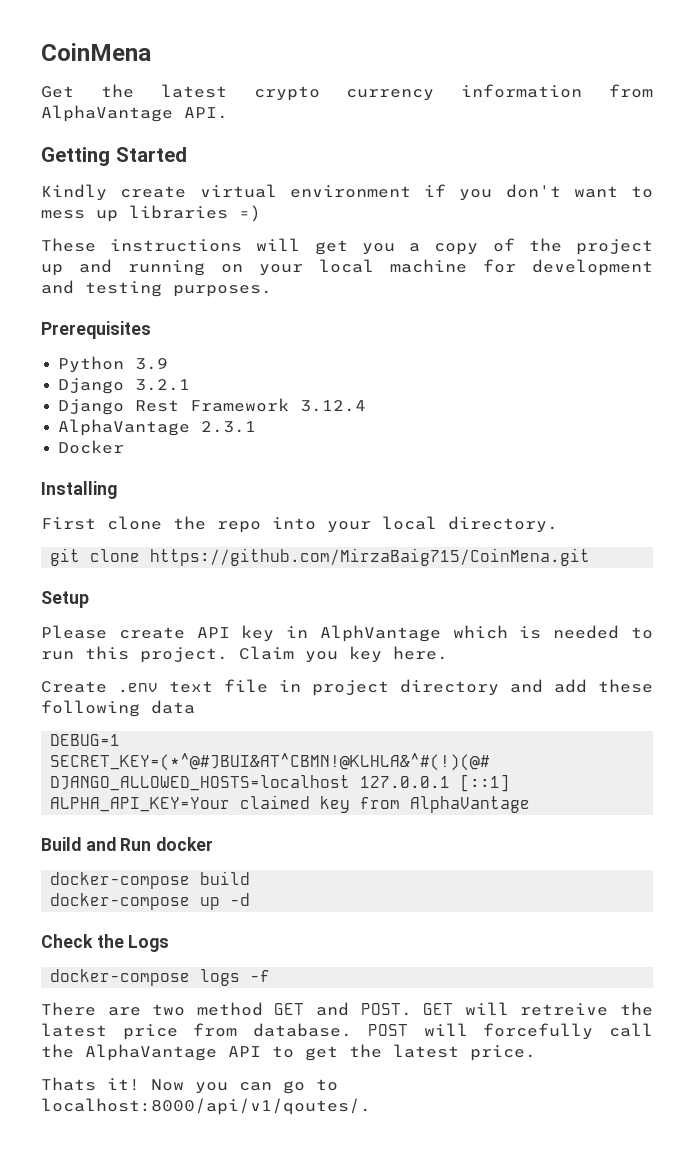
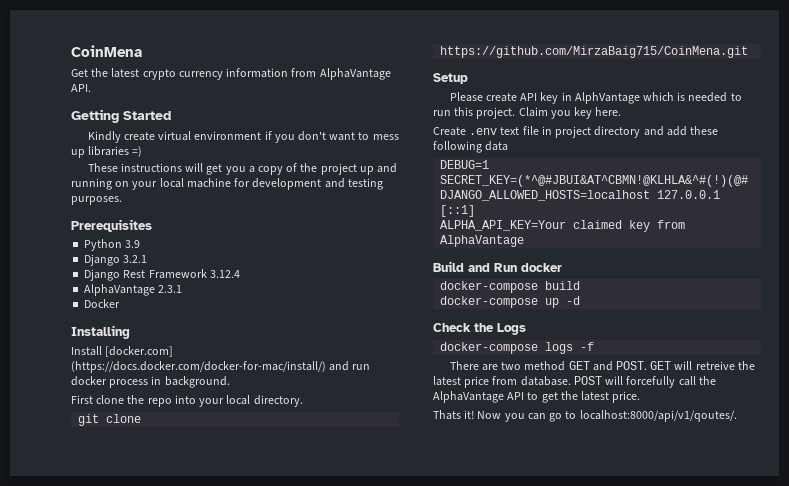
+ Install [docker.com] (https://docs.docker.com/docker-for-mac/install/) and run docker process in background.

